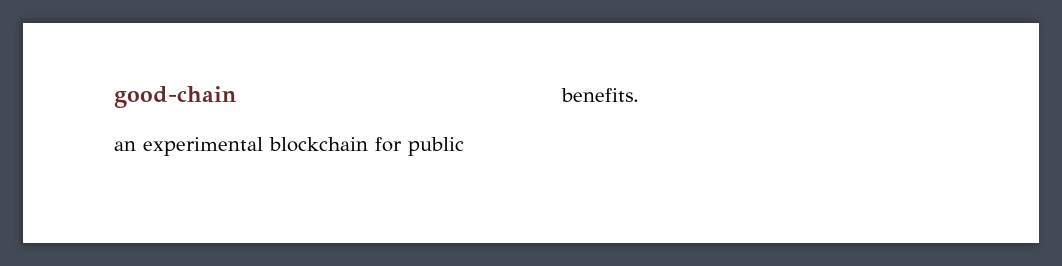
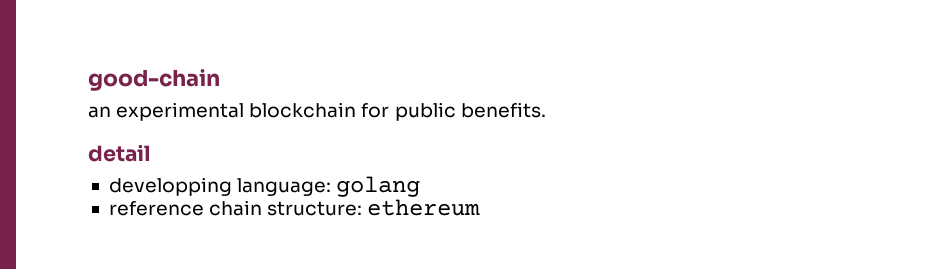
+ detail
+ developping language: golang
+ reference chain structure: ethereum

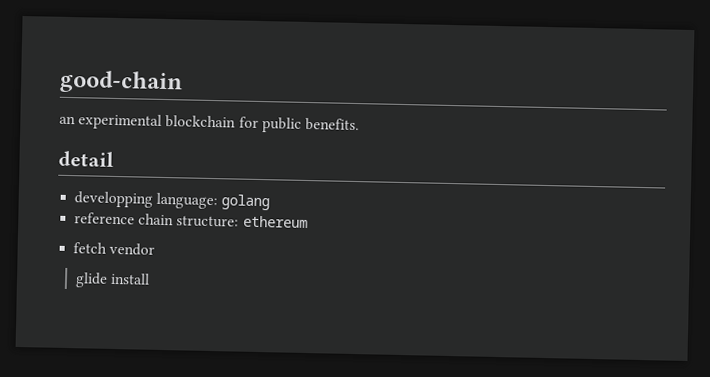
+ fetch vendor
+ glide install

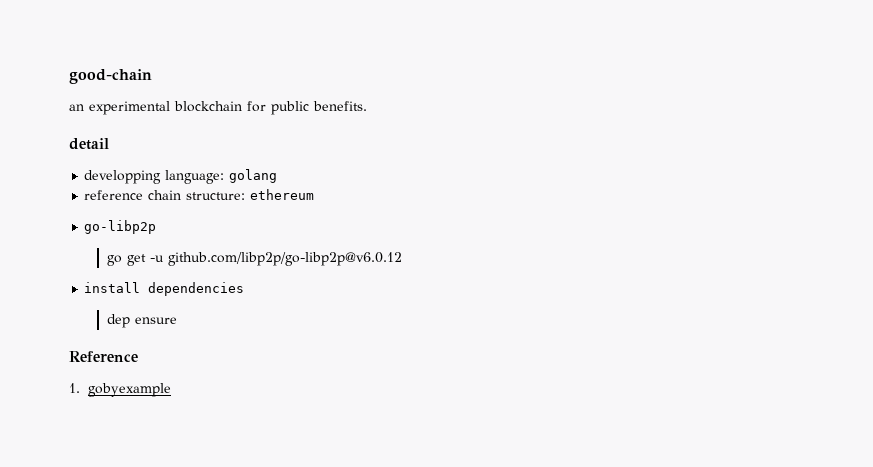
- fetch vendor
- glide install
+ go-libp2p
+ go get -u github.com/libp2p/go-libp2p@v6.0.12
+ install dependencies
+ dep ensure
+ Reference
+ 1. gobyexample

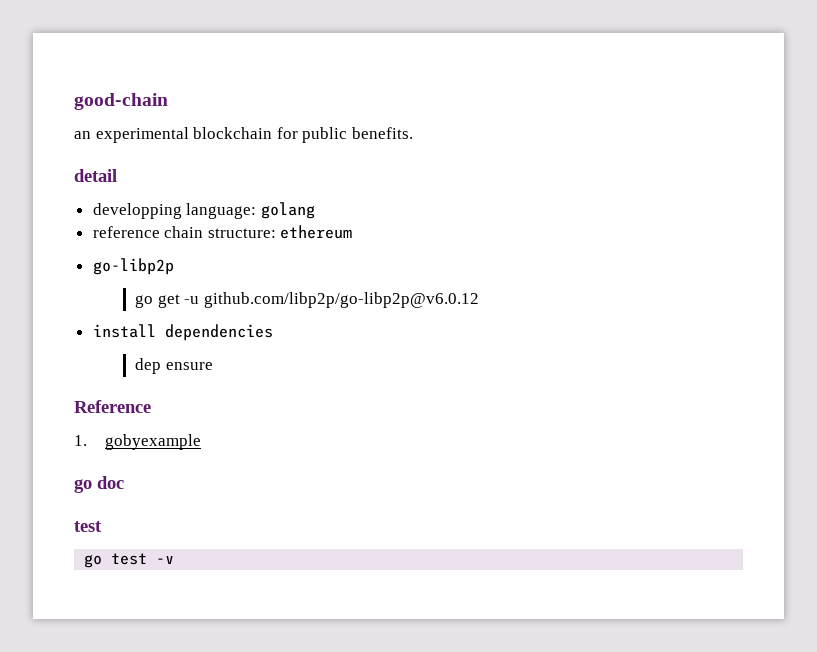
+ go doc
+ test
+ go test -v

